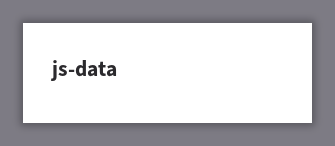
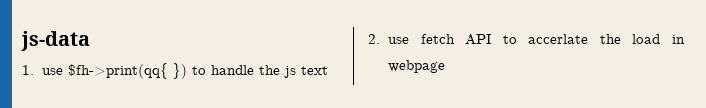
+ 1. use $fh->print(qq{ }) to handle the js text
+ 2. use fetch API to accerlate the load in webpage

